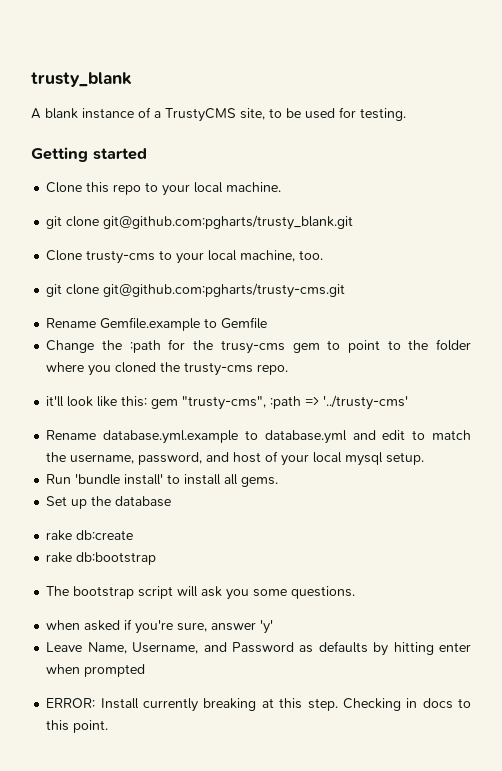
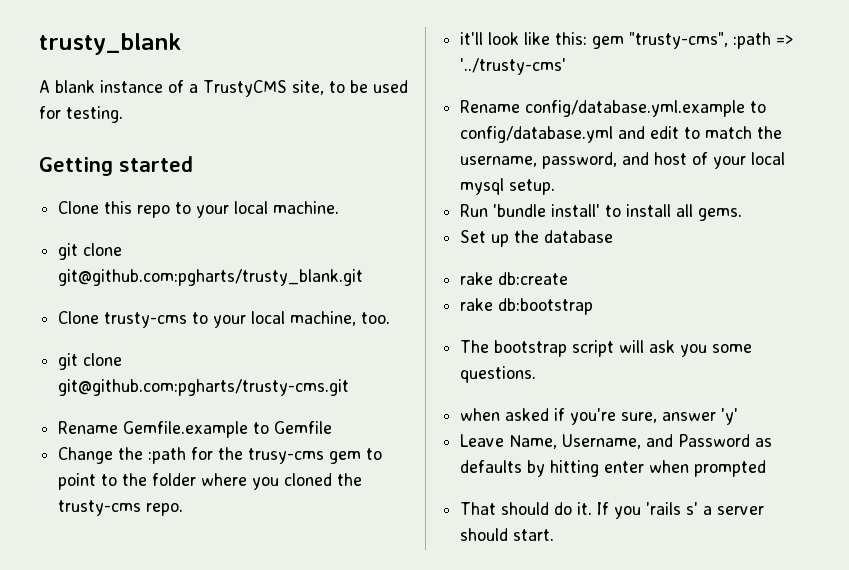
- Rename database.yml.example to database.yml and edit to match the username, password, and host of your local mysql setup.
+ Rename config/database.yml.example to config/database.yml and edit to match the username, password, and host of your local mysql setup.
- ERROR: Install currently breaking at this step. Checking in docs to this point.
+ That should do it. If you 'rails s' a server should start.

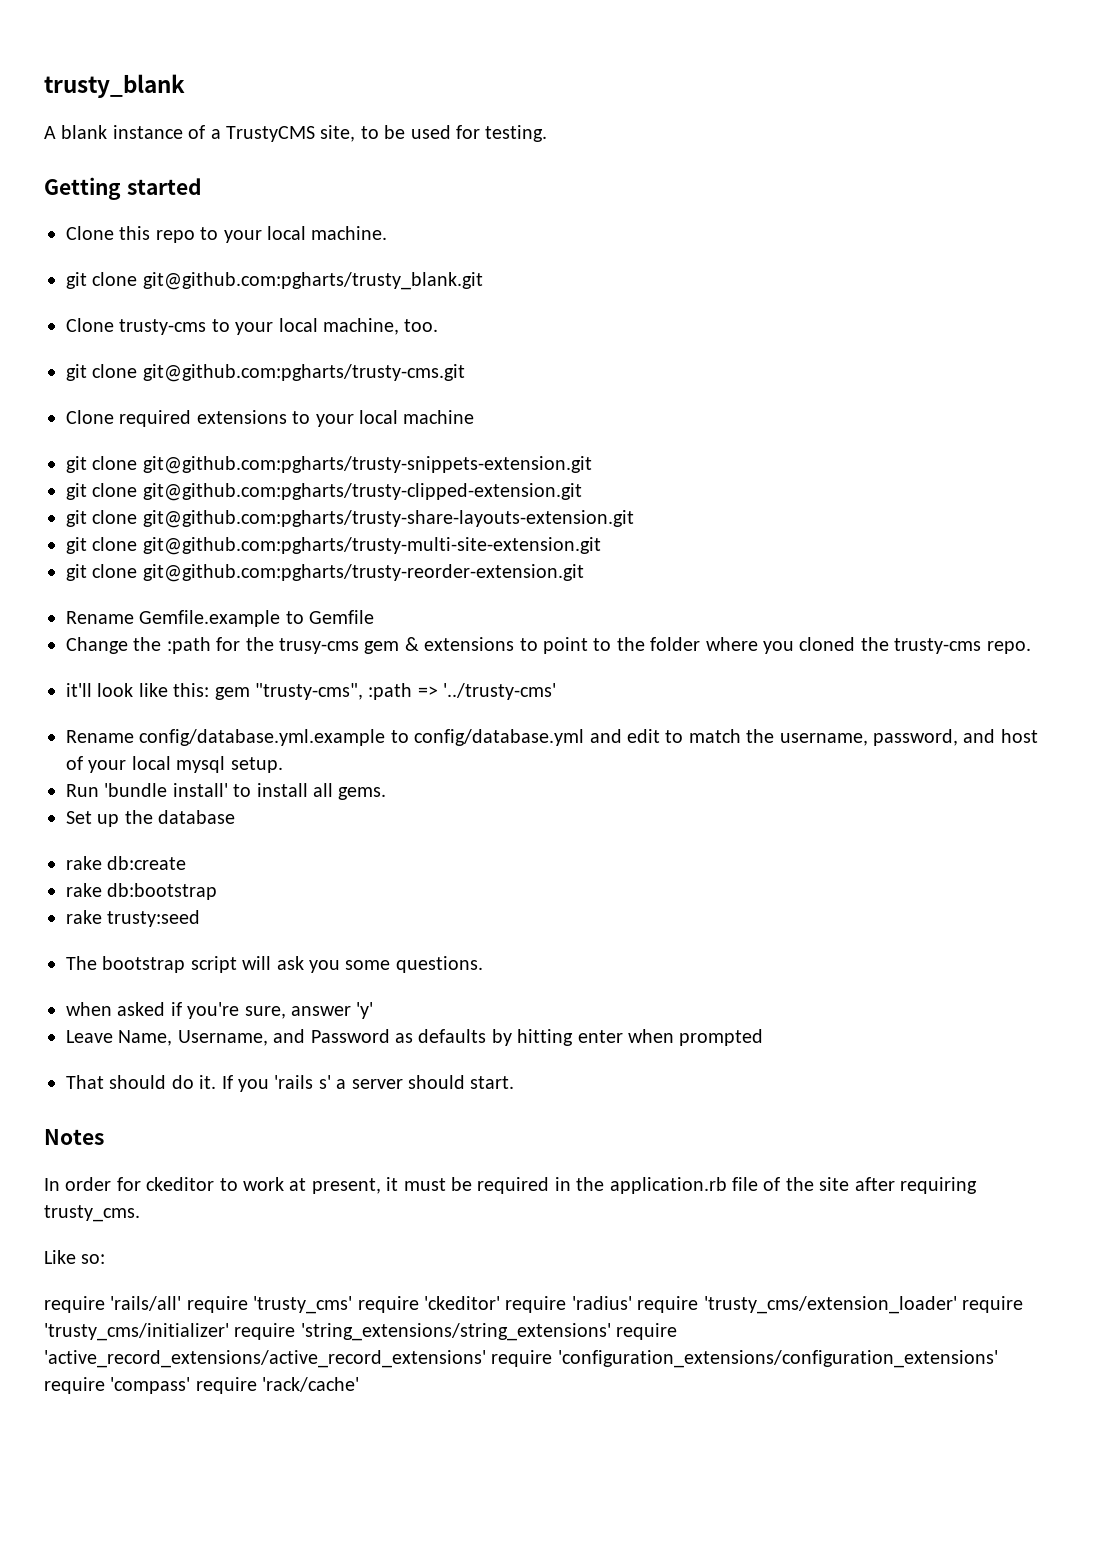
+ Clone required extensions to your local machine
+ git clone git@github.com:pgharts/trusty-snippets-extension.git
+ git clone git@github.com:pgharts/trusty-clipped-extension.git
+ git clone git@github.com:pgharts/trusty-share-layouts-extension.git
+ git clone git@github.com:pgharts/trusty-multi-site-extension.git
+ git clone git@github.com:pgharts/trusty-reorder-extension.git
- Change the :path for the trusy-cms gem to point to the folder where you cloned the trusty-cms repo.
+ Change the :path for the trusy-cms gem & extensions to point to the folder where you cloned the trusty-cms repo.
+ rake trusty:seed
+ Notes
+ In order for ckeditor to work at present, it must be required in the application.rb file of the site after requiring trusty_cms.
+ Like so:
+ require 'rails/all' require 'trusty_cms' require 'ckeditor' require 'radius' require 'trusty_cms/extension_loader' require 'trusty_cms/initializer' require 'string_extensions/string_extensions' require 'active_record_extensions/active_record_extensions' require 'configuration_extensions/configuration_extensions' require 'compass' require 'rack/cache'

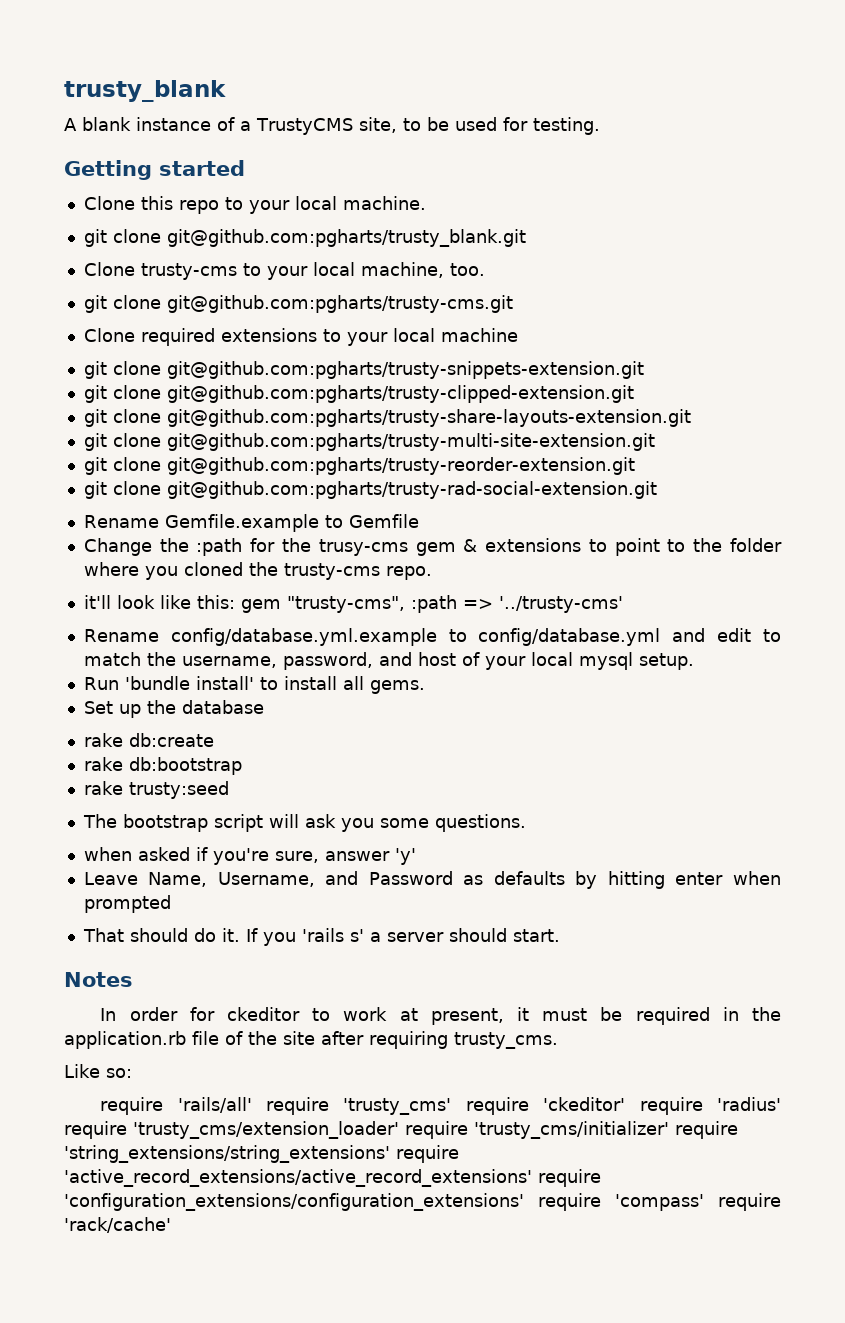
+ git clone git@github.com:pgharts/trusty-rad-social-extension.git

